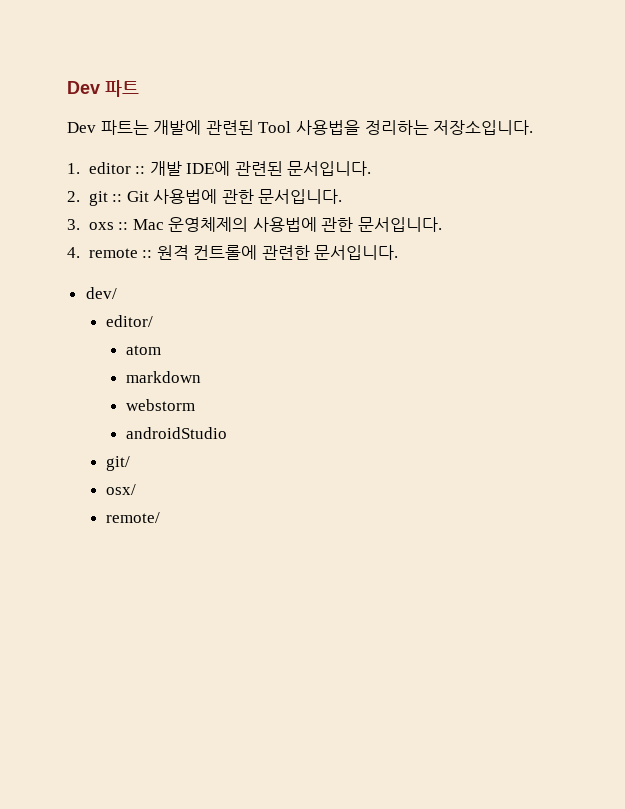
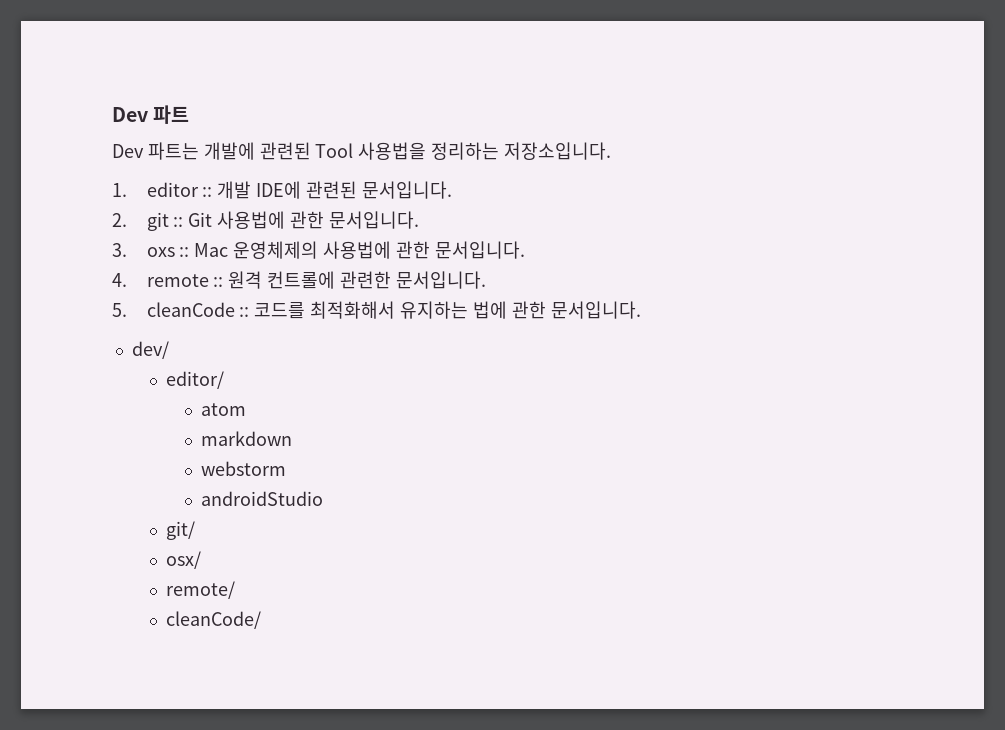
+ 5. cleanCode :: 코드를 최적화해서 유지하는 법에 관한 문서입니다.
+ cleanCode/

